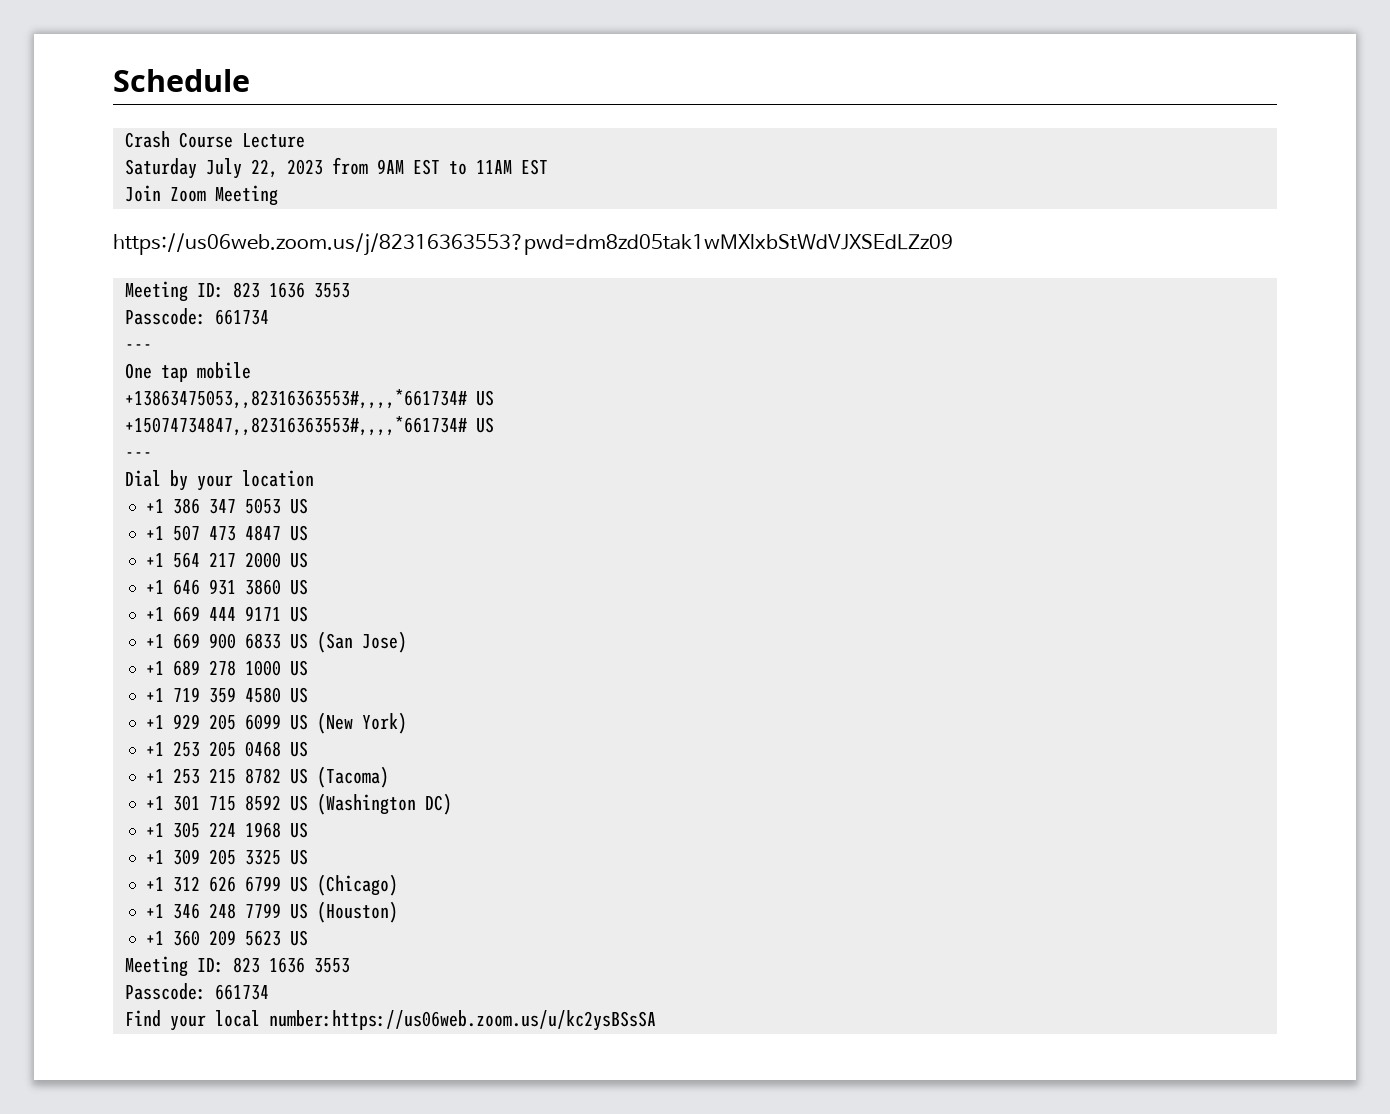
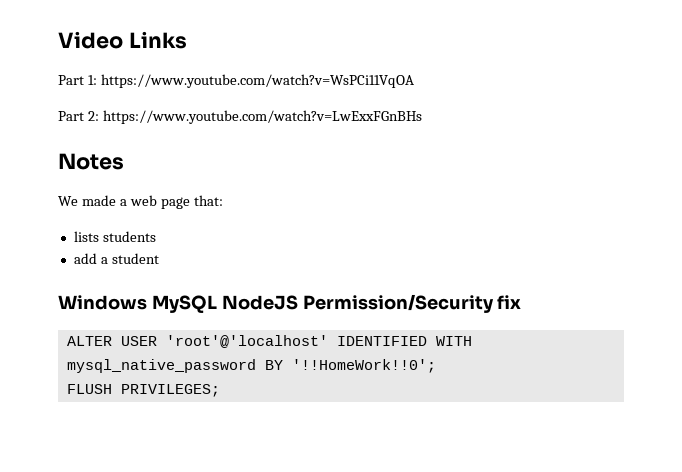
- Schedule
- Crash Course Lecture
- Saturday July 22, 2023 from 9AM EST to 11AM EST
- Join Zoom Meeting
- https://us06web.zoom.us/j/82316363553?pwd=dm8zd05tak1wMXlxbStWdVJXSEdLZz09
- Meeting ID: 823 1636 3553
- Passcode: 661734
- ---
- One tap mobile
- +13863475053,,82316363553#,,,,*661734# US
- +15074734847,,82316363553#,,,,*661734# US
- ---
- Dial by your location
- +1 386 347 5053 US
- +1 507 473 4847 US
- +1 564 217 2000 US
- +1 646 931 3860 US
- +1 669 444 9171 US
- +1 669 900 6833 US (San Jose)
- +1 689 278 1000 US
- +1 719 359 4580 US
- +1 929 205 6099 US (New York)
- +1 253 205 0468 US
- +1 253 215 8782 US (Tacoma)
- +1 301 715 8592 US (Washington DC)
- +1 305 224 1968 US
- +1 309 205 3325 US
- +1 312 626 6799 US (Chicago)
- +1 346 248 7799 US (Houston)
- +1 360 209 5623 US
- Meeting ID: 823 1636 3553
- Passcode: 661734
- Find your local number:https://us06web.zoom.us/u/kc2ysBSsSA
+ Video Links
+ Part 1: https://www.youtube.com/watch?v=WsPCi11VqOA
+ Part 2: https://www.youtube.com/watch?v=LwExxFGnBHs
+ Notes
+ We made a web page that:
+ lists students
+ add a student
+ Windows MySQL NodeJS Permission/Security fix
+ ALTER USER 'root'@'localhost' IDENTIFIED WITH mysql_native_password BY '!!HomeWork!!0';
+ FLUSH PRIVILEGES;

